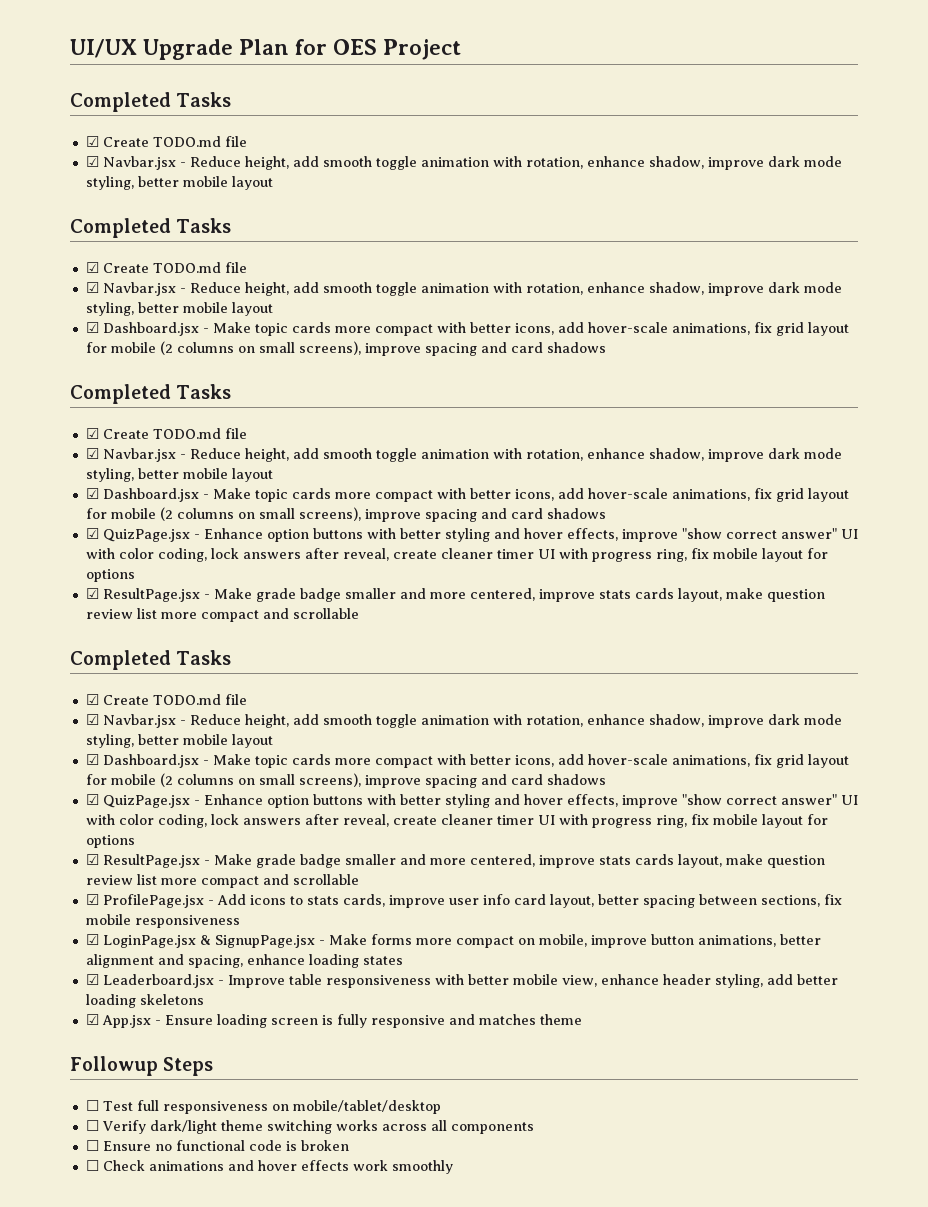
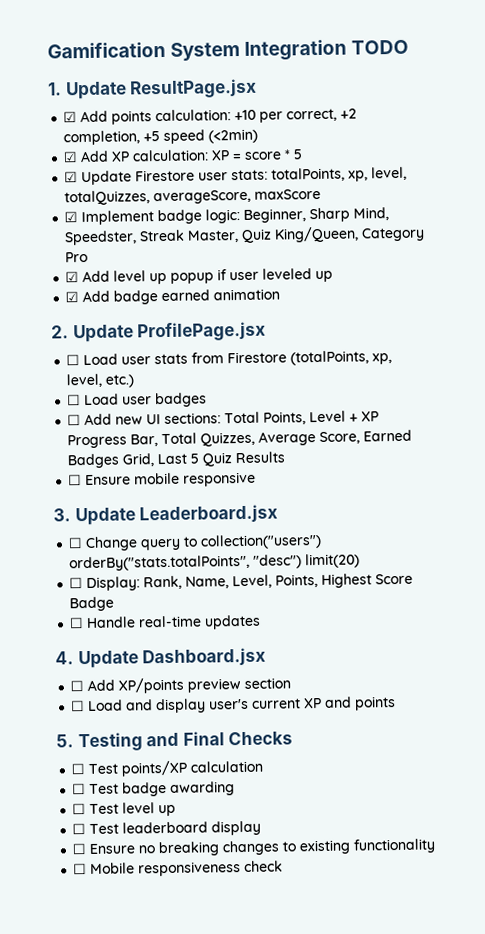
- UI/UX Upgrade Plan for OES Project
- Completed Tasks
- ☑ Create TODO.md file
- ☑ Navbar.jsx - Reduce height, add smooth toggle animation with rotation, enhance shadow, improve dark mode styling, better mobile layout
- Completed Tasks
- ☑ Create TODO.md file
- ☑ Navbar.jsx - Reduce height, add smooth toggle animation with rotation, enhance shadow, improve dark mode styling, better mobile layout
- ☑ Dashboard.jsx - Make topic cards more compact with better icons, add hover-scale animations, fix grid layout for mobile (2 columns on small screens), improve spacing and card shadows
- Completed Tasks
- ☑ Create TODO.md file
- ☑ Navbar.jsx - Reduce height, add smooth toggle animation with rotation, enhance shadow, improve dark mode styling, better mobile layout
- ☑ Dashboard.jsx - Make topic cards more compact with better icons, add hover-scale animations, fix grid layout for mobile (2 columns on small screens), improve spacing and card shadows
- ☑ QuizPage.jsx - Enhance option buttons with better styling and hover effects, improve "show correct answer" UI with color coding, lock answers after reveal, create cleaner timer UI with progress ring, fix mobile layout for options
- ☑ ResultPage.jsx - Make grade badge smaller and more centered, improve stats cards layout, make question review list more compact and scrollable
- Completed Tasks
- ☑ Create TODO.md file
- ☑ Navbar.jsx - Reduce height, add smooth toggle animation with rotation, enhance shadow, improve dark mode styling, better mobile layout
- ☑ Dashboard.jsx - Make topic cards more compact with better icons, add hover-scale animations, fix grid layout for mobile (2 columns on small screens), improve spacing and card shadows
- ☑ QuizPage.jsx - Enhance option buttons with better styling and hover effects, improve "show correct answer" UI with color coding, lock answers after reveal, create cleaner timer UI with progress ring, fix mobile layout for options
- ☑ ResultPage.jsx - Make grade badge smaller and more centered, improve stats cards layout, make question review list more compact and scrollable
- ☑ ProfilePage.jsx - Add icons to stats cards, improve user info card layout, better spacing between sections, fix mobile responsiveness
- ☑ LoginPage.jsx & SignupPage.jsx - Make forms more compact on mobile, improve button animations, better alignment and spacing, enhance loading states
- ☑ Leaderboard.jsx - Improve table responsiveness with better mobile view, enhance header styling, add better loading skeletons
- ☑ App.jsx - Ensure loading screen is fully responsive and matches theme
- Followup Steps
- ☐ Test full responsiveness on mobile/tablet/desktop
- ☐ Verify dark/light theme switching works across all components
- ☐ Ensure no functional code is broken
- ☐ Check animations and hover effects work smoothly
+ Gamification System Integration TODO
+ 1. Update ResultPage.jsx
+ ☑ Add points calculation: +10 per correct, +2 completion, +5 speed (<2min)
+ ☑ Add XP calculation: XP = score * 5
+ ☑ Update Firestore user stats: totalPoints, xp, level, totalQuizzes, averageScore, maxScore
+ ☑ Implement badge logic: Beginner, Sharp Mind, Speedster, Streak Master, Quiz King/Queen, Category Pro
+ ☑ Add level up popup if user leveled up
+ ☑ Add badge earned animation
+ 2. Update ProfilePage.jsx
+ ☐ Load user stats from Firestore (totalPoints, xp, level, etc.)
+ ☐ Load user badges
+ ☐ Add new UI sections: Total Points, Level + XP Progress Bar, Total Quizzes, Average Score, Earned Badges Grid, Last 5 Quiz Results
+ ☐ Ensure mobile responsive
+ 3. Update Leaderboard.jsx
+ ☐ Change query to collection("users") orderBy("stats.totalPoints", "desc") limit(20)
+ ☐ Display: Rank, Name, Level, Points, Highest Score Badge
+ ☐ Handle real-time updates
+ 4. Update Dashboard.jsx
+ ☐ Add XP/points preview section
+ ☐ Load and display user's current XP and points
+ 5. Testing and Final Checks
+ ☐ Test points/XP calculation
+ ☐ Test badge awarding
+ ☐ Test level up
+ ☐ Test leaderboard display
+ ☐ Ensure no breaking changes to existing functionality
+ ☐ Mobile responsiveness check

